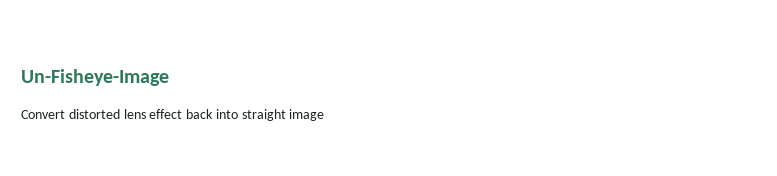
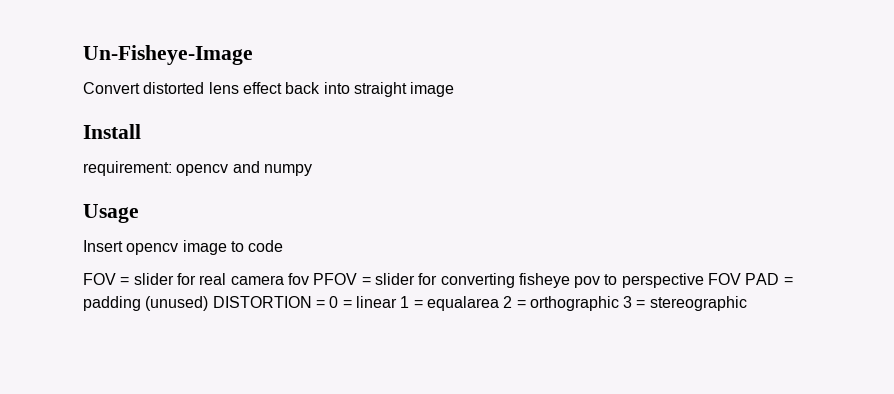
+ Install
+ requirement: opencv and numpy
+ Usage
+ Insert opencv image to code
+ FOV = slider for real camera fov PFOV = slider for converting fisheye pov to perspective FOV PAD = padding (unused) DISTORTION = 0 = linear 1 = equalarea 2 = orthographic 3 = stereographic

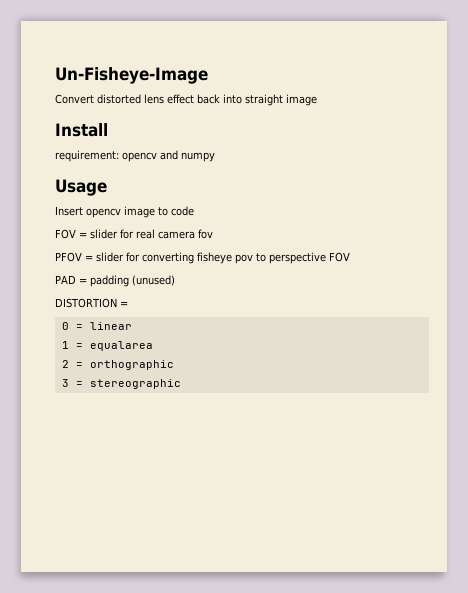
- FOV = slider for real camera fov PFOV = slider for converting fisheye pov to perspective FOV PAD = padding (unused) DISTORTION = 0 = linear 1 = equalarea 2 = orthographic 3 = stereographic
+ FOV = slider for real camera fov
+ PFOV = slider for converting fisheye pov to perspective FOV
+ PAD = padding (unused)
+ DISTORTION =
+ 0 = linear
+ 1 = equalarea
+ 2 = orthographic
+ 3 = stereographic

